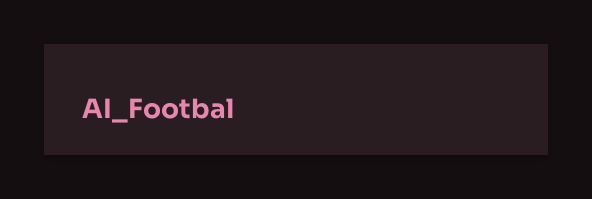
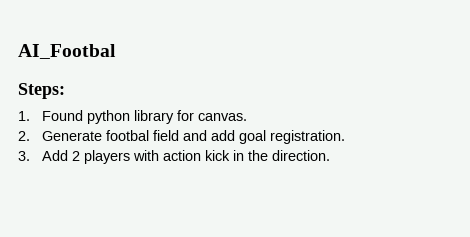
+ Steps:
+ 1. Found python library for canvas.
+ 2. Generate footbal field and add goal registration.
+ 3. Add 2 players with action kick in the direction.

